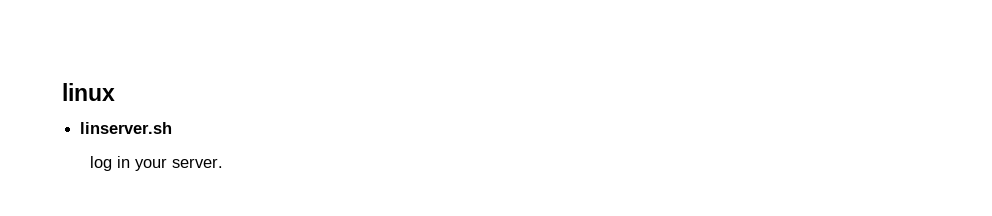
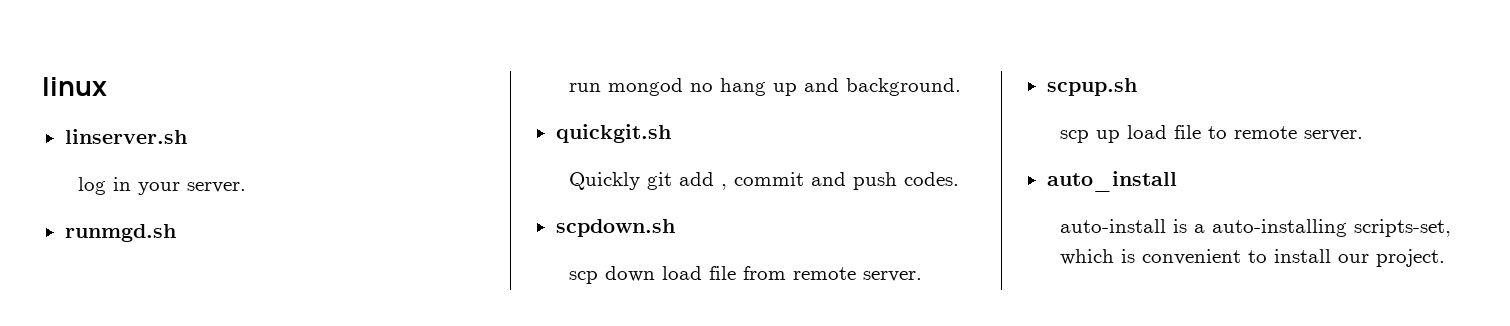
+ runmgd.sh
+ run mongod no hang up and background.
+ quickgit.sh
+ Quickly git add , commit and push codes.
+ scpdown.sh
+ scp down load file from remote server.
+ scpup.sh
+ scp up load file to remote server.
+ auto_install
+ auto-install is a auto-installing scripts-set, which is convenient to install our project.

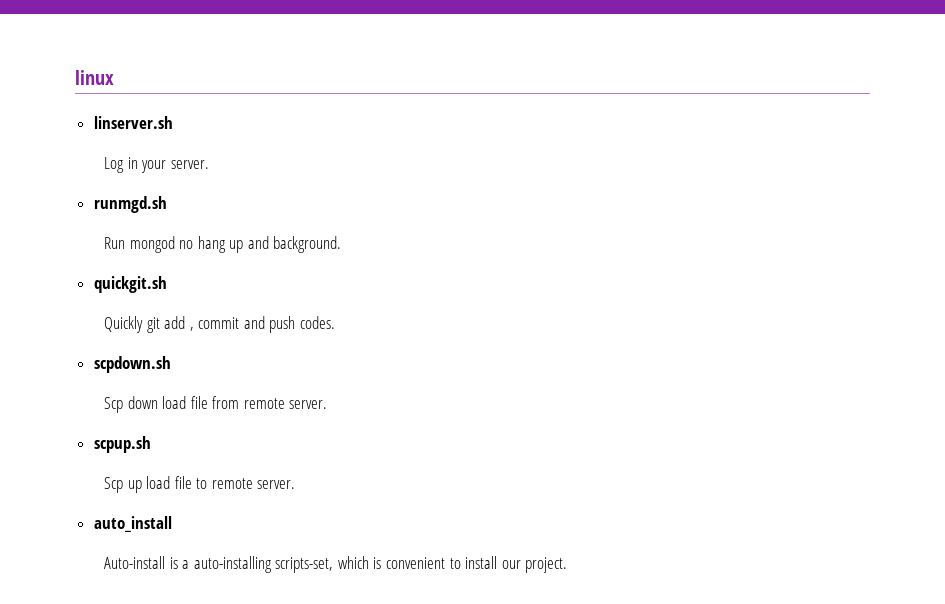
- log in your server.
+ Log in your server.
- run mongod no hang up and background.
+ Run mongod no hang up and background.
- scp down load file from remote server.
+ Scp down load file from remote server.
- scp up load file to remote server.
+ Scp up load file to remote server.
- auto-install is a auto-installing scripts-set, which is convenient to install our project.
+ Auto-install is a auto-installing scripts-set, which is convenient to install our project.

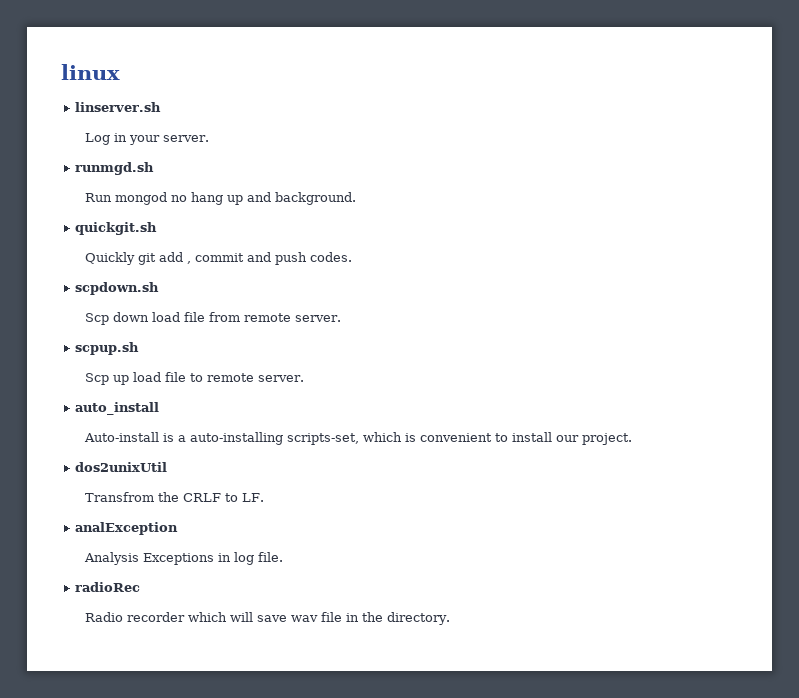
+ dos2unixUtil
+ Transfrom the CRLF to LF.
+ analException
+ Analysis Exceptions in log file.
+ radioRec
+ Radio recorder which will save wav file in the directory.

